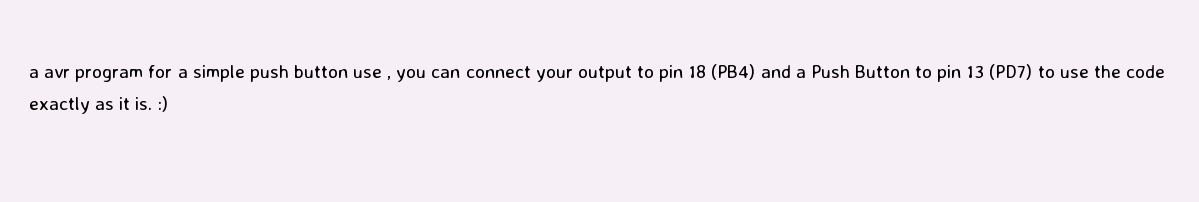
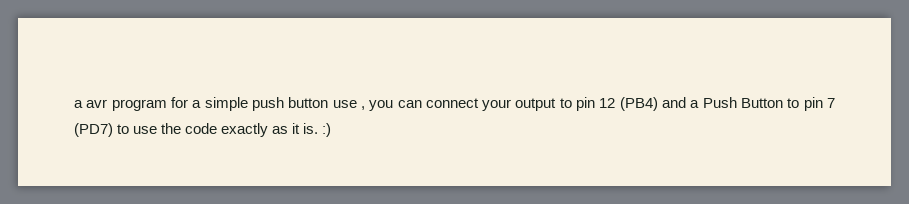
- a avr program for a simple push button use , you can connect your output to pin 18 (PB4) and a Push Button to pin 13 (PD7) to use the code exactly as it is. :)
+ a avr program for a simple push button use , you can connect your output to pin 12 (PB4) and a Push Button to pin 7 (PD7) to use the code exactly as it is. :)

